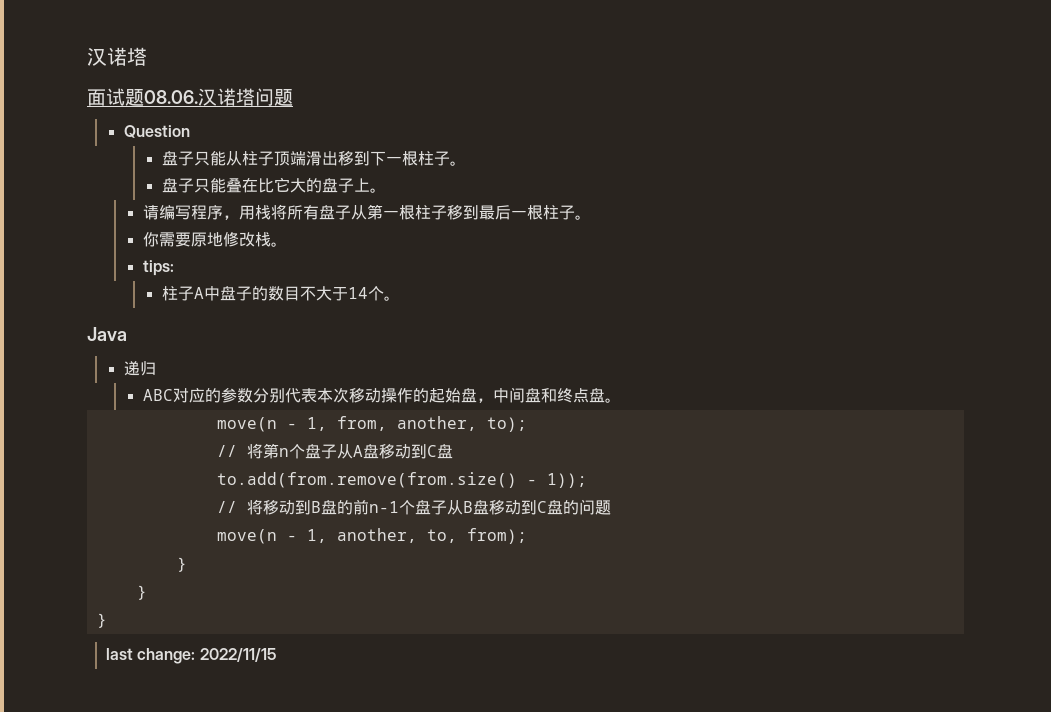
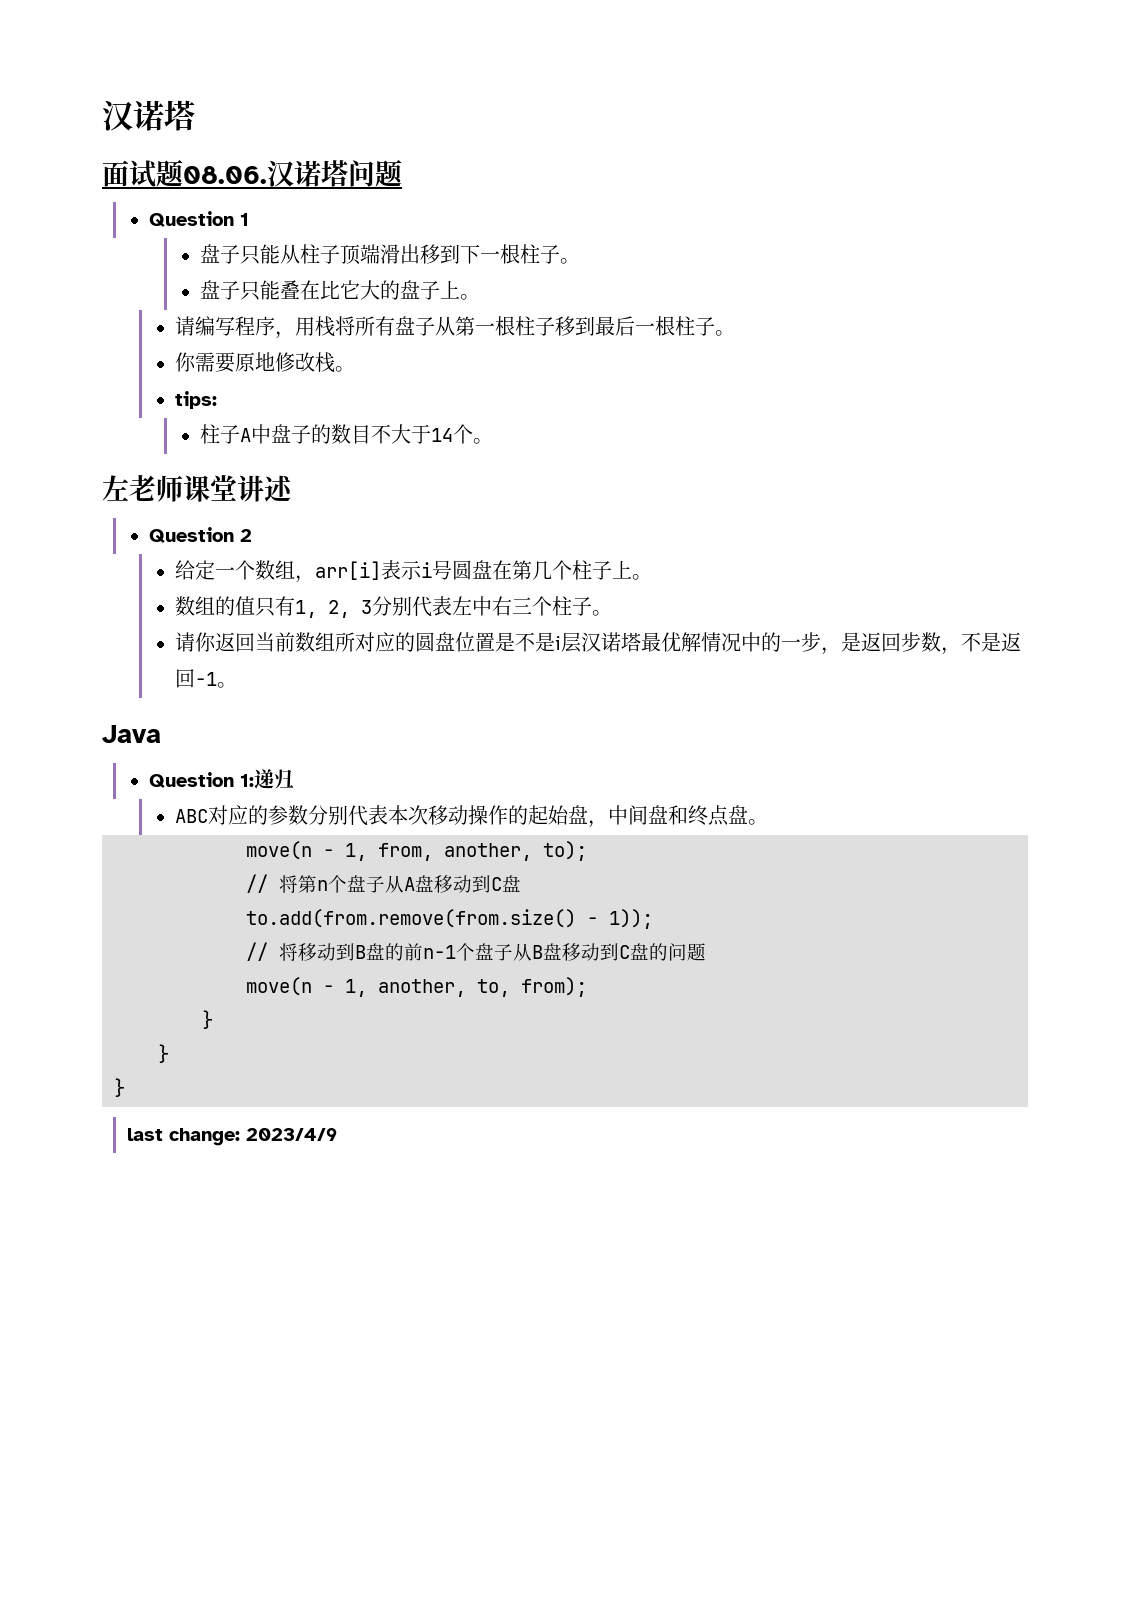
- Question
+ Question 1
+ 左老师课堂讲述
+ Question 2
+ 给定一个数组，arr[i]表示i号圆盘在第几个柱子上。
+ 数组的值只有1, 2, 3分别代表左中右三个柱子。
+ 请你返回当前数组所对应的圆盘位置是不是i层汉诺塔最优解情况中的一步，是返回步数，不是返回-1。
- 递归
+ Question 1:递归
- last change: 2022/11/15
+ last change: 2023/4/9

